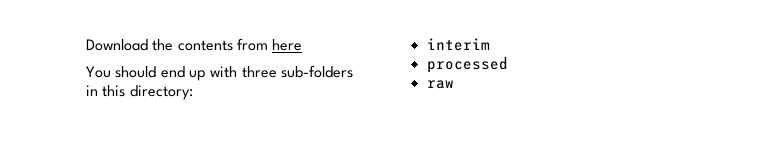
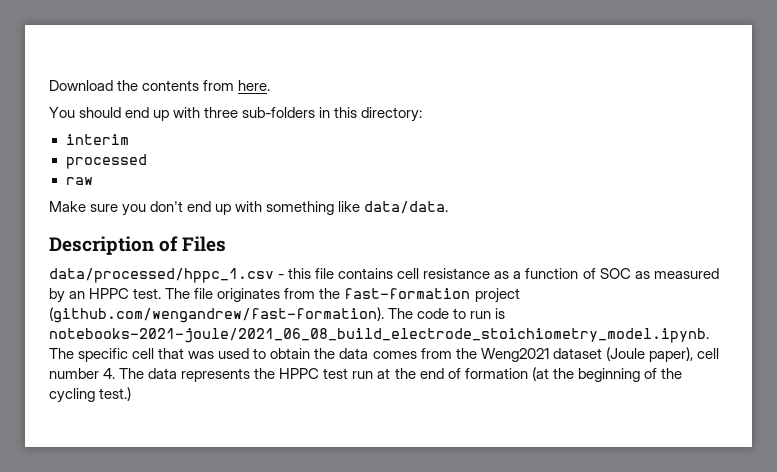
- Download the contents from here
+ Download the contents from here.
+ Make sure you don't end up with something like data/data.
+ Description of Files
+ data/processed/hppc_1.csv - this file contains cell resistance as a function of SOC as measured by an HPPC test. The file originates from the fast-formation project (github.com/wengandrew/fast-formation). The code to run is notebooks-2021-joule/2021_06_08_build_electrode_stoichiometry_model.ipynb. The specific cell that was used to obtain the data comes from the Weng2021 dataset (Joule paper), cell number 4. The data represents the HPPC test run at the end of formation (at the beginning of the cycling test.)

